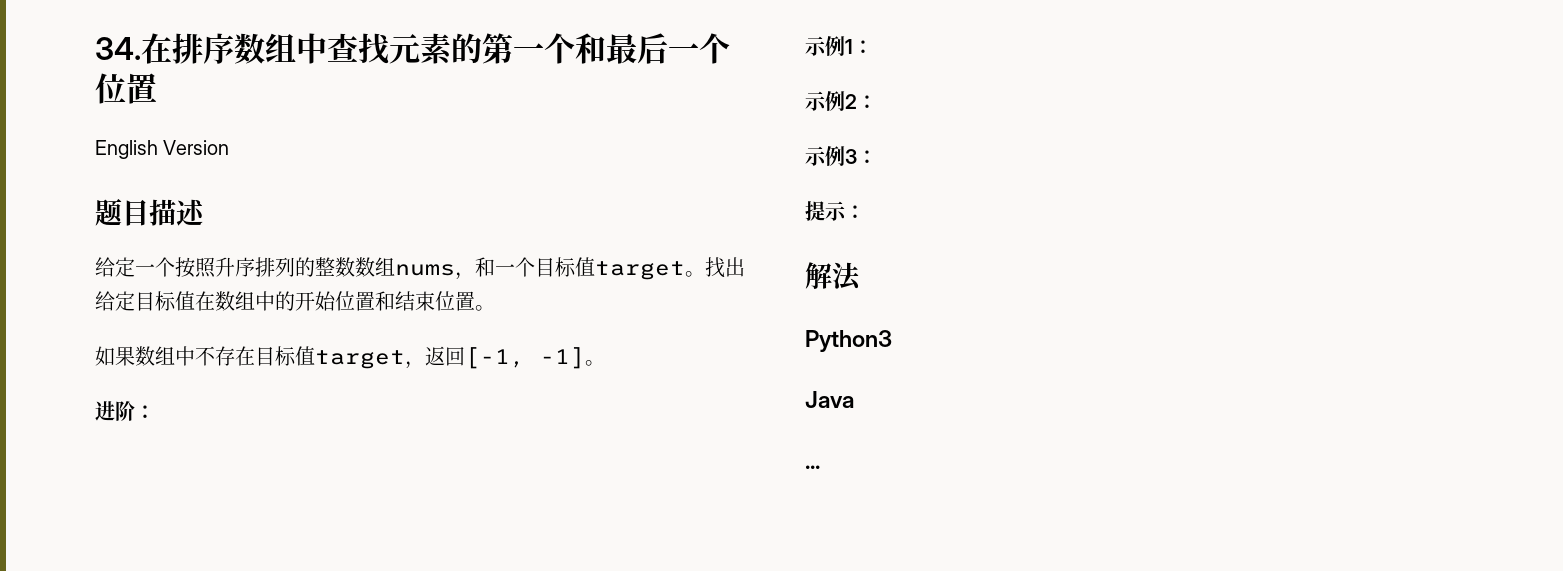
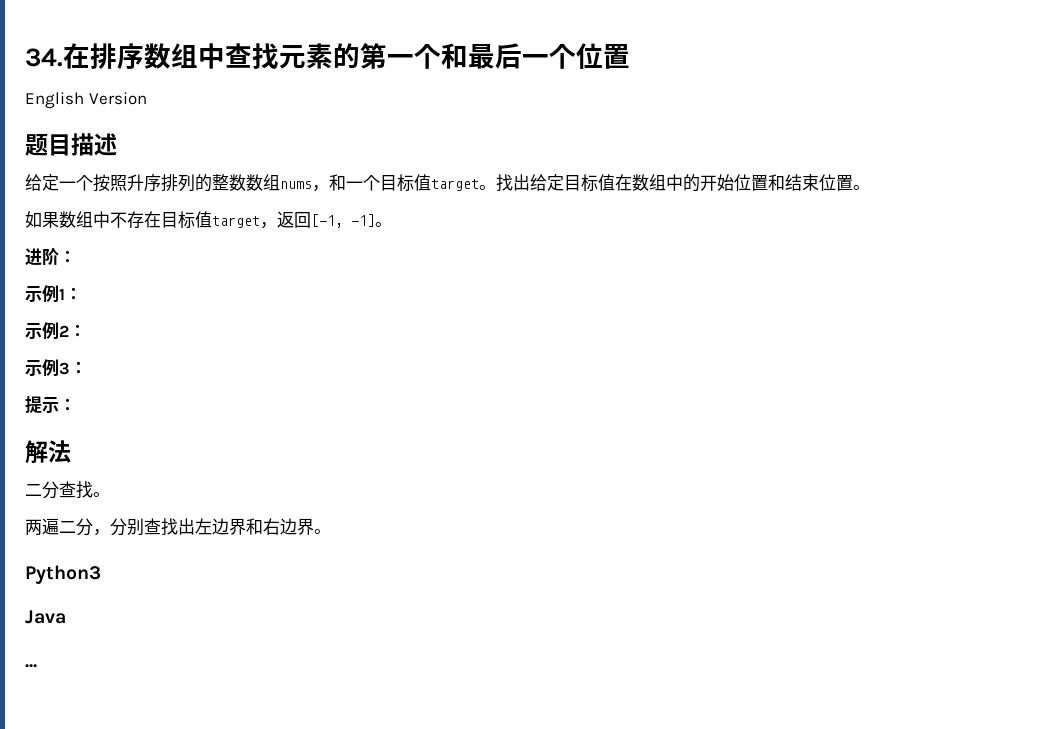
+ 二分查找。
+ 两遍二分，分别查找出左边界和右边界。

